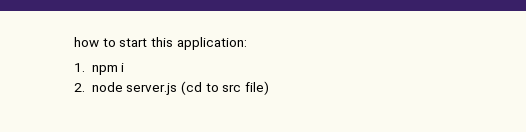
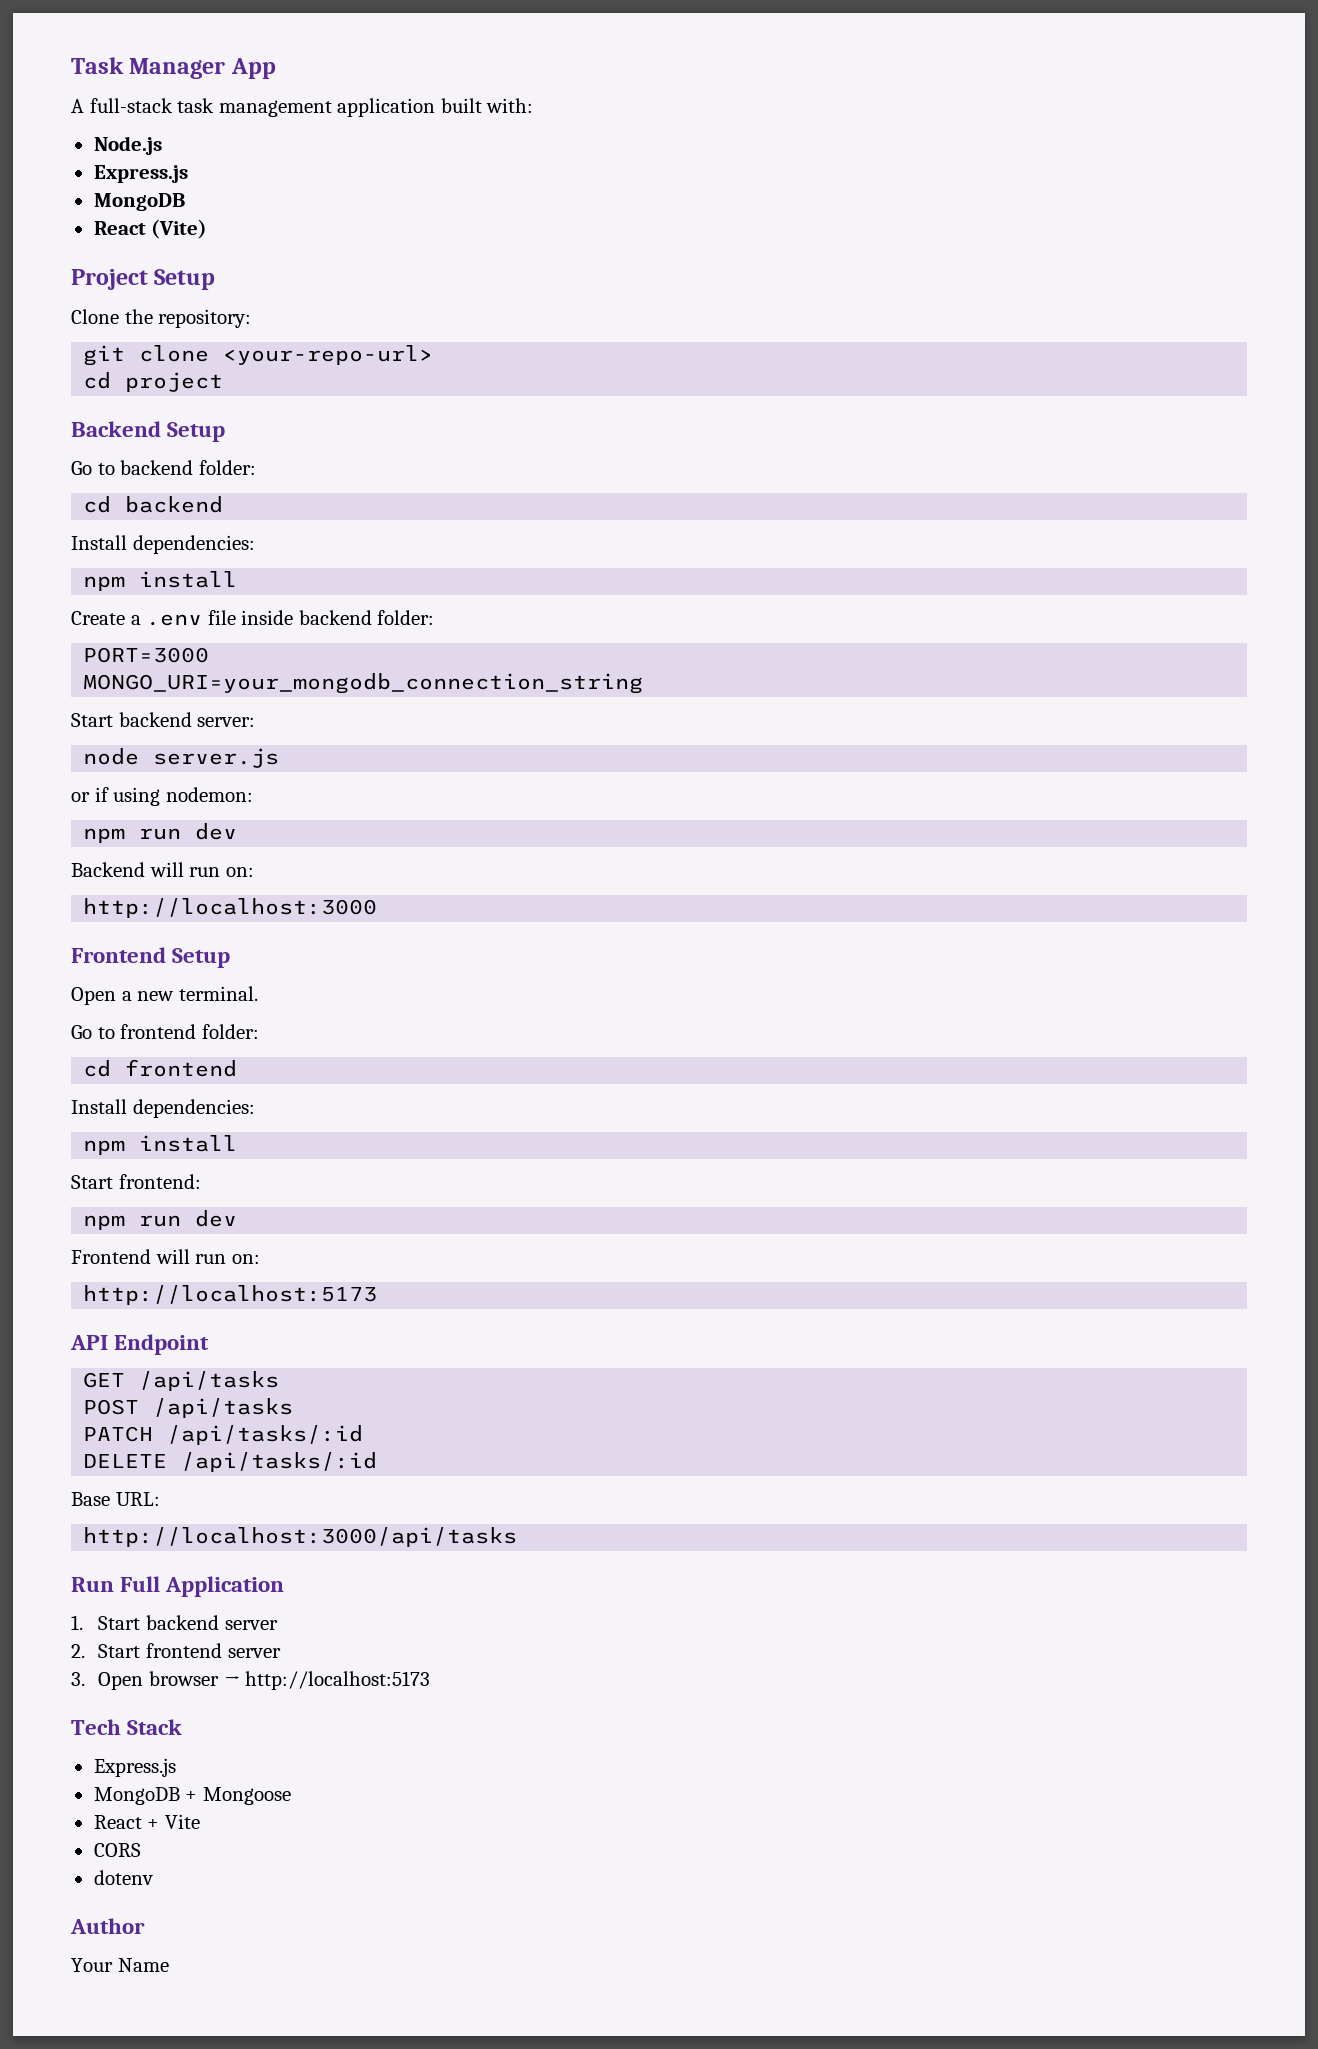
- how to start this application:
- 1. npm i
- 2. node server.js (cd to src file)
+ Task Manager App
+ A full-stack task management application built with:
+ Node.js
+ Express.js
+ MongoDB
+ React (Vite)
+ Project Setup
+ Clone the repository:
+ git clone <your-repo-url>
+ cd project
+ Backend Setup
+ Go to backend folder:
+ cd backend
+ Install dependencies:
+ npm install
+ Create a .env file inside backend folder:
+ PORT=3000
+ MONGO_URI=your_mongodb_connection_string
+ Start backend server:
+ node server.js
+ or if using nodemon:
+ npm run dev
+ Backend will run on:
+ http://localhost:3000
+ Frontend Setup
+ Open a new terminal.
+ Go to frontend folder:
+ cd frontend
+ Install dependencies:
+ npm install
+ Start frontend:
+ npm run dev
+ Frontend will run on:
+ http://localhost:5173
+ API Endpoint
+ GET /api/tasks
+ POST /api/tasks
+ PATCH /api/tasks/:id
+ DELETE /api/tasks/:id
+ Base URL:
+ http://localhost:3000/api/tasks
+ Run Full Application
+ 1. Start backend server
+ 2. Start frontend server
+ 3. Open browser → http://localhost:5173
+ Tech Stack
+ Express.js
+ MongoDB + Mongoose
+ React + Vite
+ CORS
+ dotenv
+ Author
+ Your Name

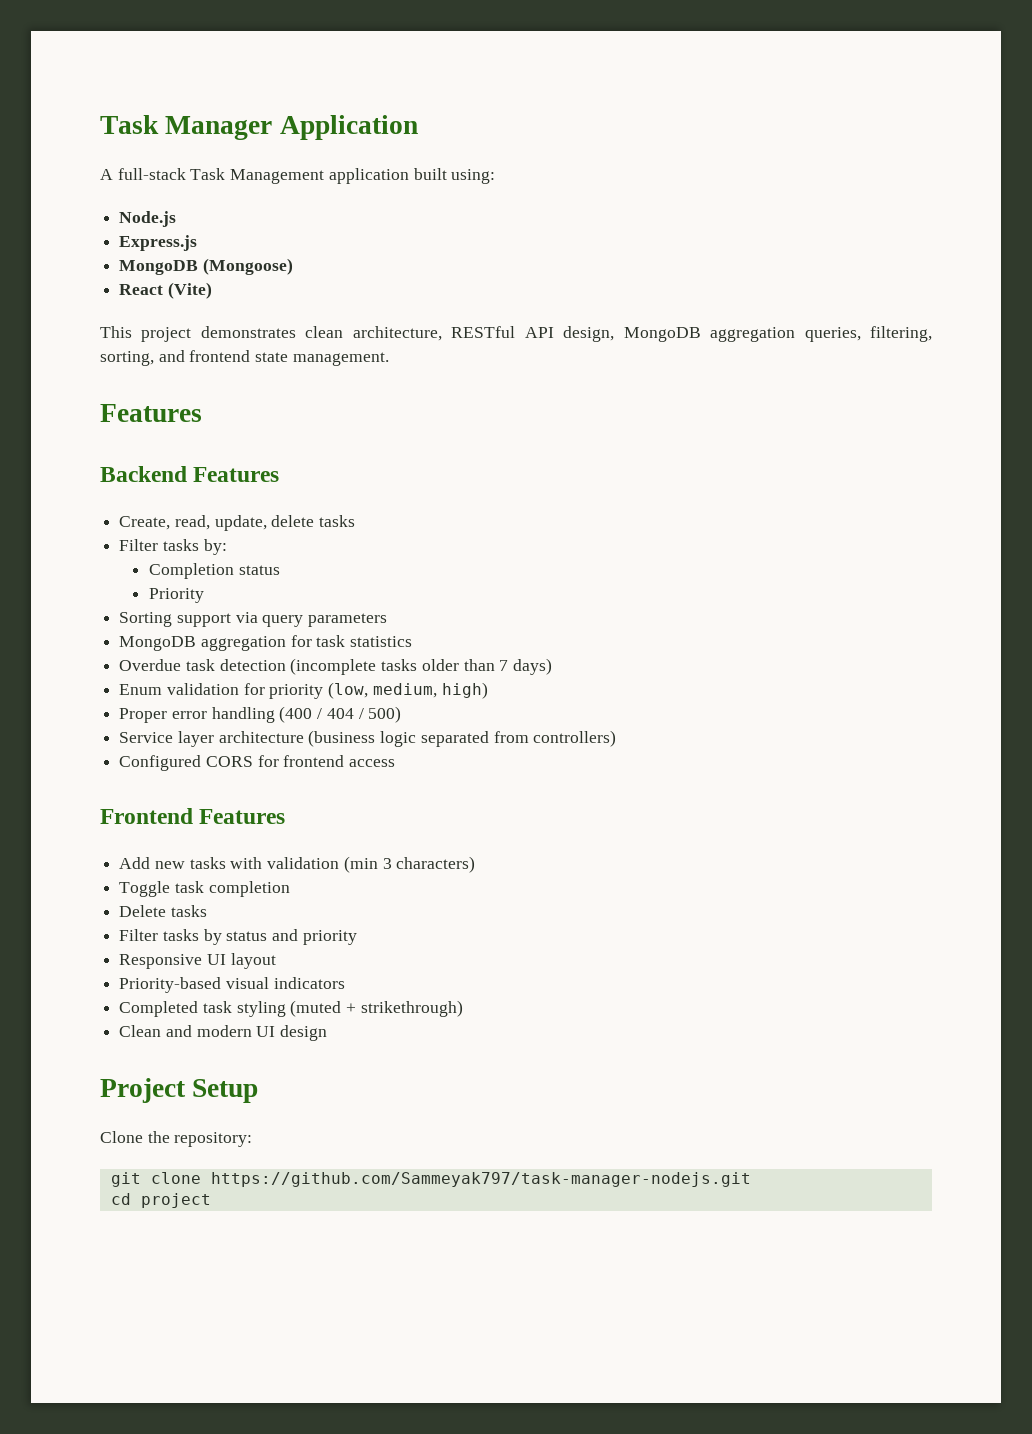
- Task Manager App
+ Task Manager Application
- A full-stack task management application built with:
+ A full-stack Task Management application built using:
  Node.js
  Express.js
- MongoDB
+ MongoDB (Mongoose)
+ This project demonstrates clean architecture, RESTful API design, MongoDB aggregation queries, filtering, sorting, and frontend state management.
+ Features
+ Backend Features
+ Create, read, update, delete tasks
+ Filter tasks by:
+ Completion status
+ Priority
+ Sorting support via query parameters
+ MongoDB aggregation for task statistics
+ Overdue task detection (incomplete tasks older than 7 days)
+ Enum validation for priority (low, medium, high)
+ Proper error handling (400 / 404 / 500)
+ Service layer architecture (business logic separated from controllers)
+ Configured CORS for frontend access
+ Frontend Features
+ Add new tasks with validation (min 3 characters)
+ Toggle task completion
+ Delete tasks
+ Filter tasks by status and priority
+ Responsive UI layout
+ Priority-based visual indicators
+ Completed task styling (muted + strikethrough)
+ Clean and modern UI design
- git clone <your-repo-url>
+ git clone https://github.com/Sammeyak797/task-manager-nodejs.git
- Backend Setup
- Go to backend folder:
- cd backend
- Install dependencies:
- npm install
- Create a .env file inside backend folder:
- PORT=3000
- MONGO_URI=your_mongodb_connection_string
- Start backend server:
- node server.js
- or if using nodemon:
- npm run dev
- Backend will run on:
- http://localhost:3000
- Frontend Setup
- Open a new terminal.
- Go to frontend folder:
- cd frontend
- Install dependencies:
- npm install
- Start frontend:
- npm run dev
- Frontend will run on:
- http://localhost:5173
- API Endpoint
- GET /api/tasks
- POST /api/tasks
- PATCH /api/tasks/:id
- DELETE /api/tasks/:id
- Base URL:
- http://localhost:3000/api/tasks
- Run Full Application
- 1. Start backend server
- 2. Start frontend server
- 3. Open browser → http://localhost:5173
- Tech Stack
- Express.js
- MongoDB + Mongoose
- React + Vite
- CORS
- dotenv
- Author
- Your Name

